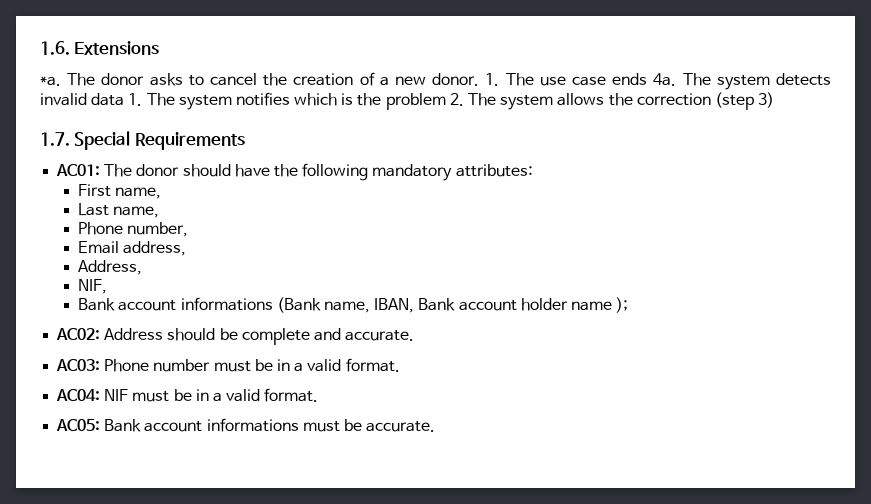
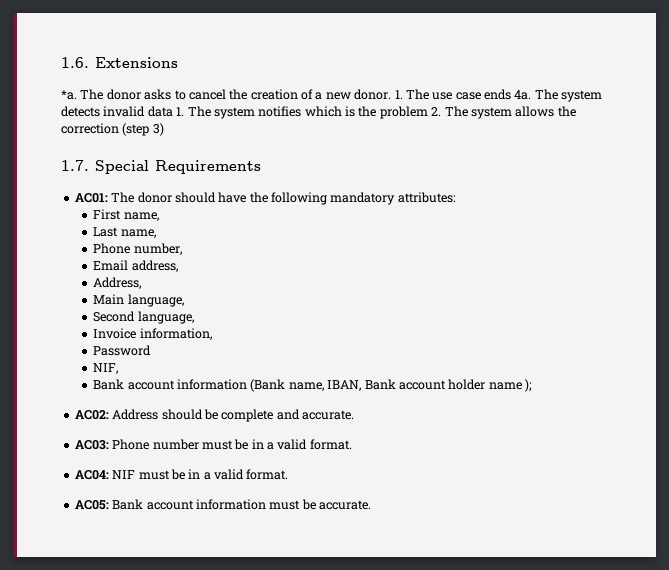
+ Main language,
+ Second language,
+ Invoice information,
+ Password
- Bank account informations (Bank name, IBAN, Bank account holder name );
+ Bank account information (Bank name, IBAN, Bank account holder name );
- AC05: Bank account informations must be accurate.
+ AC05: Bank account information must be accurate.

